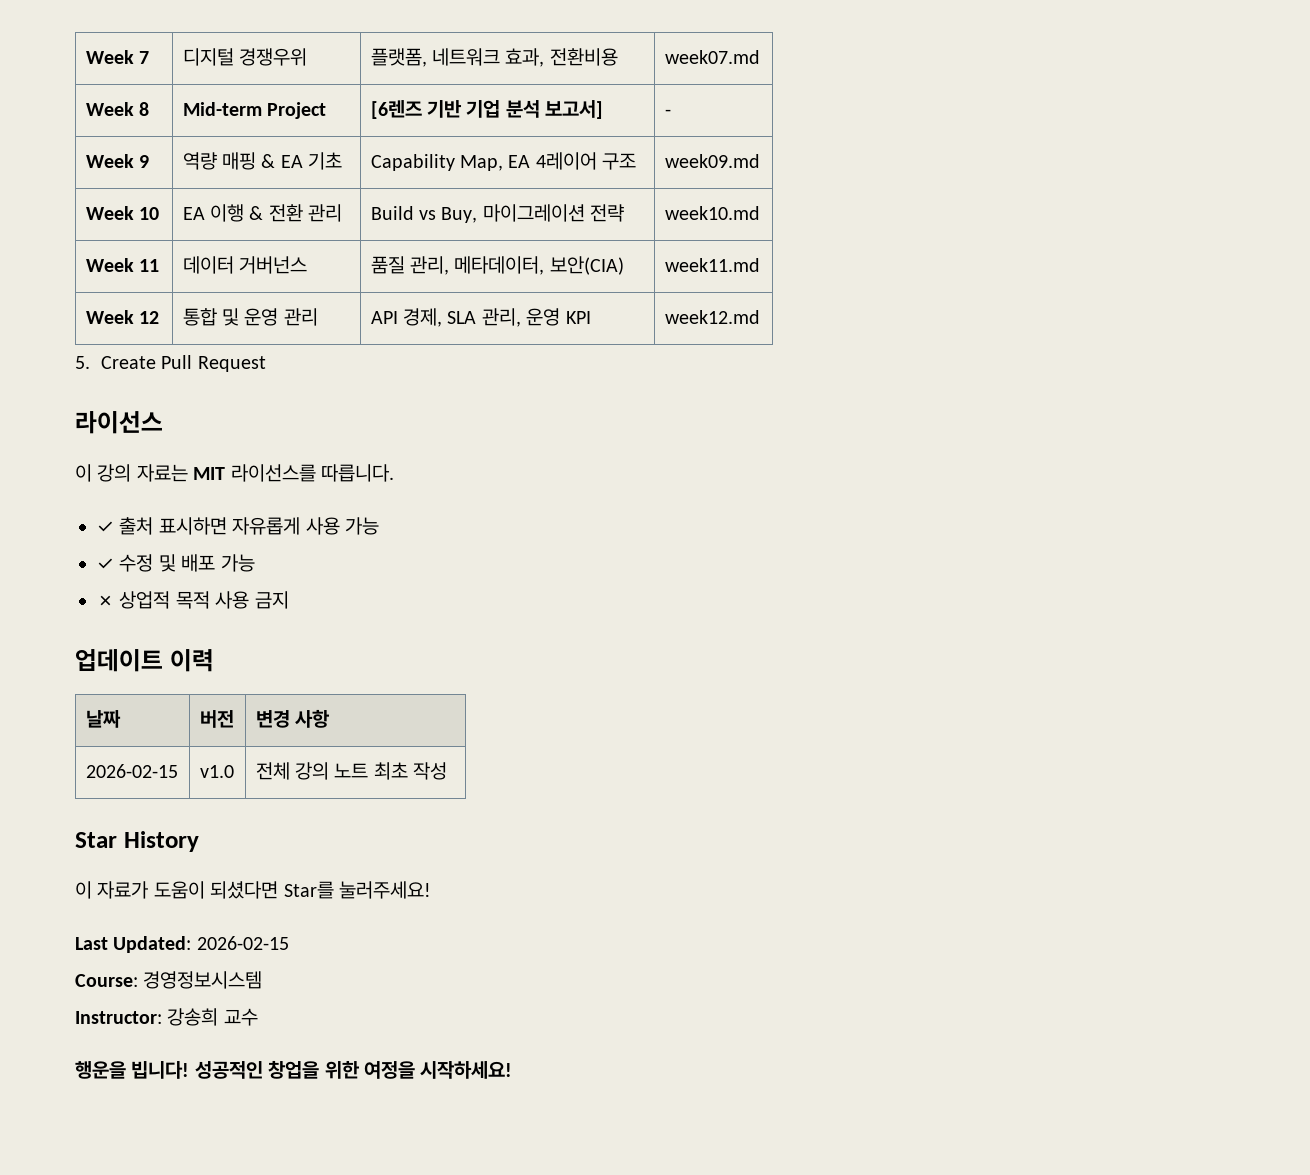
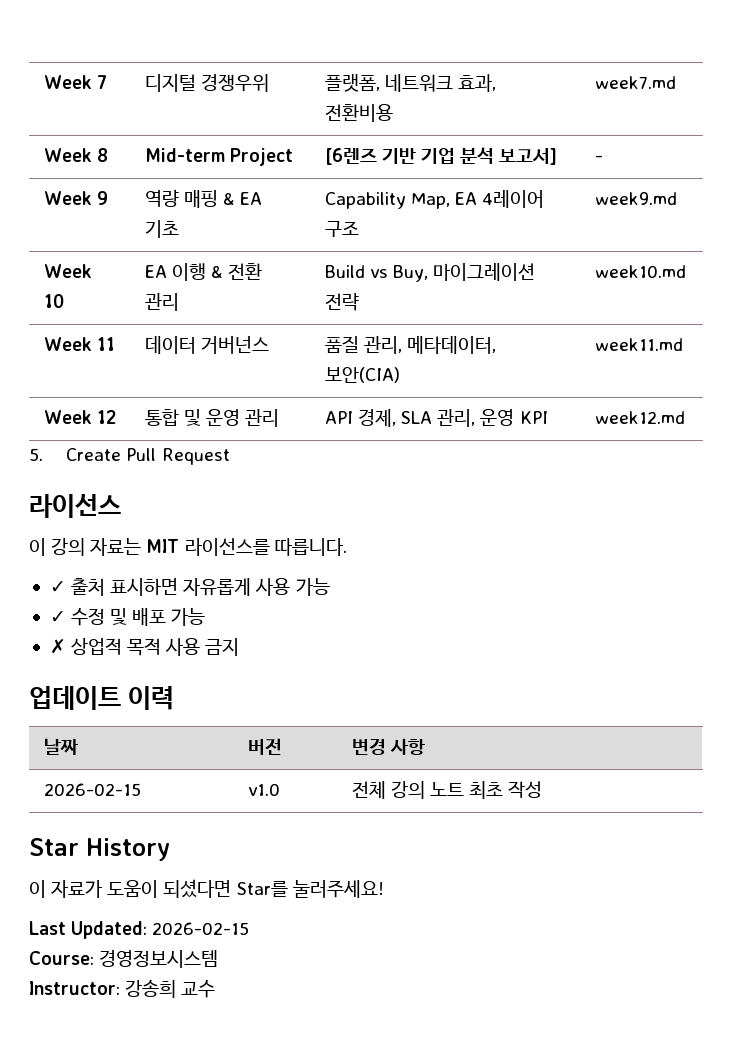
- Week 7 | 디지털 경쟁우위 | 플랫폼, 네트워크 효과, 전환비용 | week07.md
+ Week 7 | 디지털 경쟁우위 | 플랫폼, 네트워크 효과, 전환비용 | week7.md
- Week 9 | 역량 매핑 & EA 기초 | Capability Map, EA 4레이어 구조 | week09.md
+ Week 9 | 역량 매핑 & EA 기초 | Capability Map, EA 4레이어 구조 | week9.md
- 행운을 빕니다! 성공적인 창업을 위한 여정을 시작하세요!

